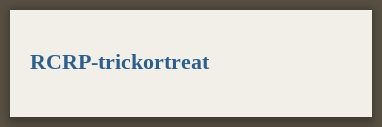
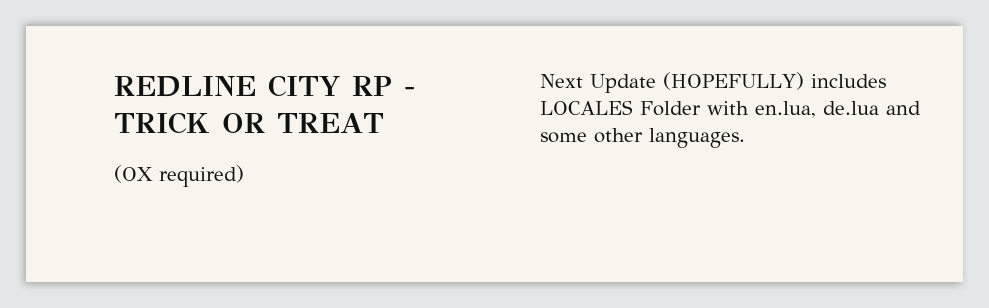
- RCRP-trickortreat
+ REDLINE CITY RP - TRICK OR TREAT
+ (OX required)
+ Next Update (HOPEFULLY) includes LOCALES Folder with en.lua, de.lua and some other languages.

